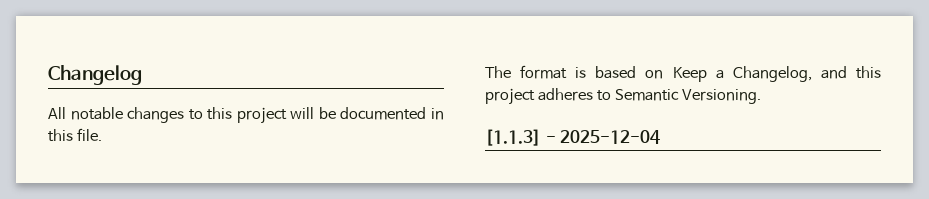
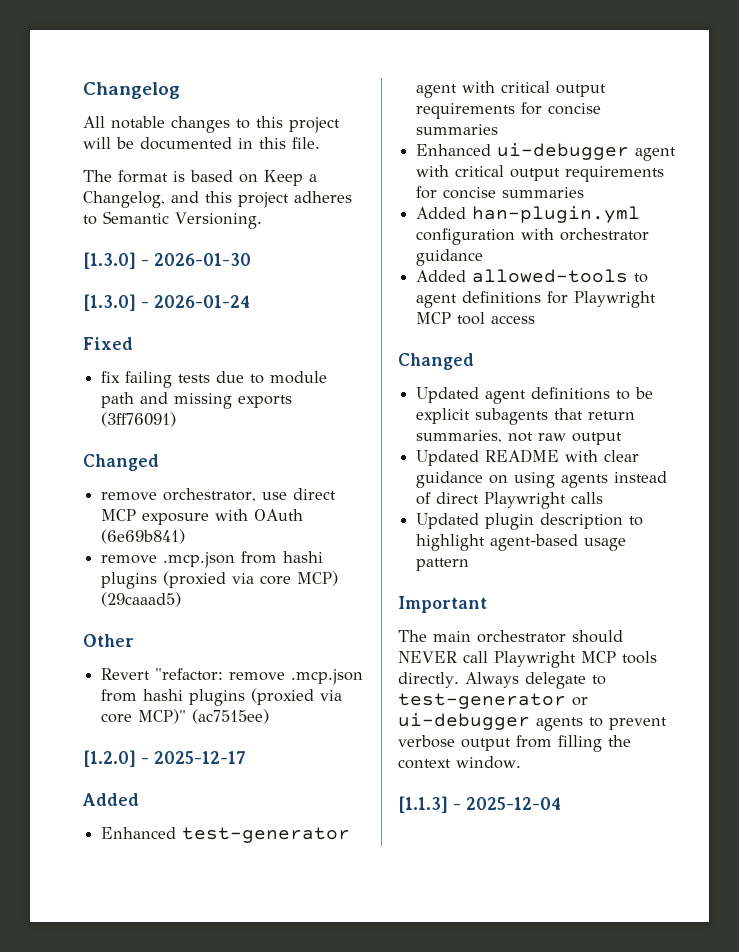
+ [1.3.0] - 2026-01-30
+ [1.3.0] - 2026-01-24
+ Fixed
+ fix failing tests due to module path and missing exports (3ff76091)
+ Changed
+ remove orchestrator, use direct MCP exposure with OAuth (6e69b841)
+ remove .mcp.json from hashi plugins (proxied via core MCP) (29caaad5)
+ Other
+ Revert "refactor: remove .mcp.json from hashi plugins (proxied via core MCP)" (ac7515ee)
+ [1.2.0] - 2025-12-17
+ Added
+ Enhanced test-generator agent with critical output requirements for concise summaries
+ Enhanced ui-debugger agent with critical output requirements for concise summaries
+ Added han-plugin.yml configuration with orchestrator guidance
+ Added allowed-tools to agent definitions for Playwright MCP tool access
+ Changed
+ Updated agent definitions to be explicit subagents that return summaries, not raw output
+ Updated README with clear guidance on using agents instead of direct Playwright calls
+ Updated plugin description to highlight agent-based usage pattern
+ Important
+ The main orchestrator should NEVER call Playwright MCP tools directly. Always delegate to test-generator or ui-debugger agents to prevent verbose output from filling the context window.

